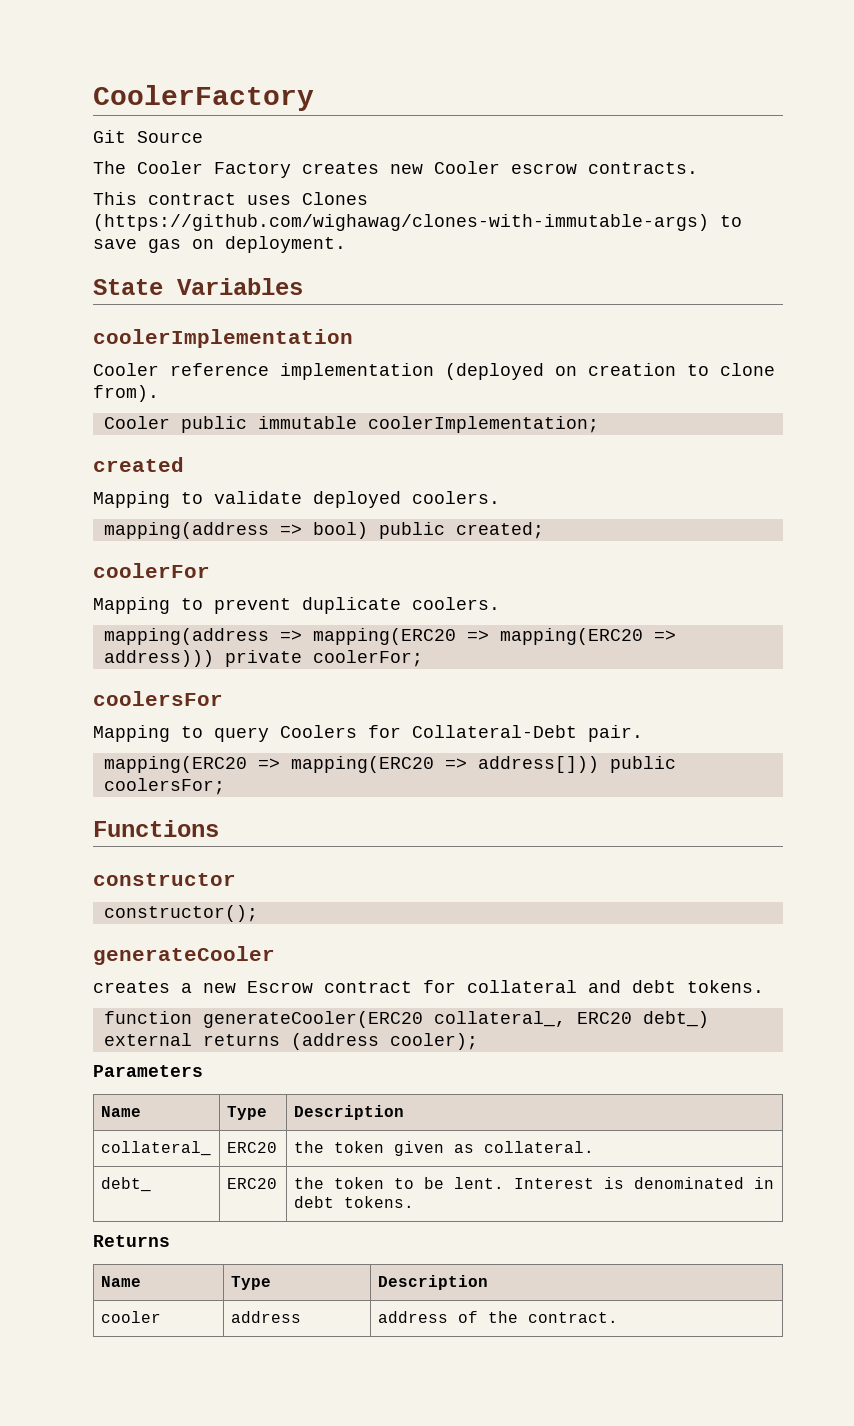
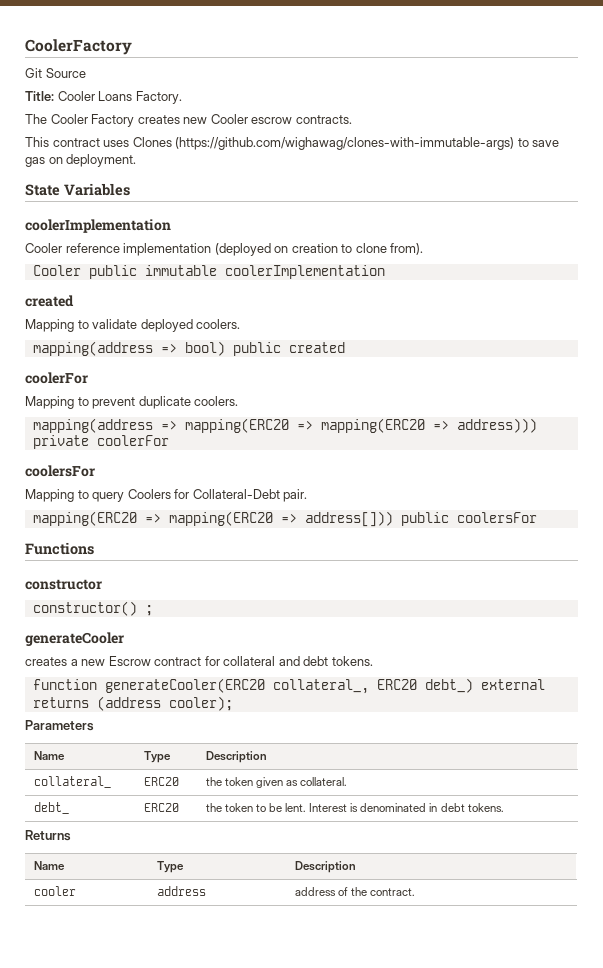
+ Title: Cooler Loans Factory.
- Cooler public immutable coolerImplementation;
+ Cooler public immutable coolerImplementation
- mapping(address => bool) public created;
+ mapping(address => bool) public created
- mapping(address => mapping(ERC20 => mapping(ERC20 => address))) private coolerFor;
+ mapping(address => mapping(ERC20 => mapping(ERC20 => address))) private coolerFor
- mapping(ERC20 => mapping(ERC20 => address[])) public coolersFor;
+ mapping(ERC20 => mapping(ERC20 => address[])) public coolersFor
- constructor();
+ constructor() ;

